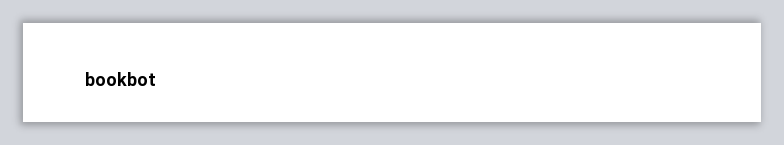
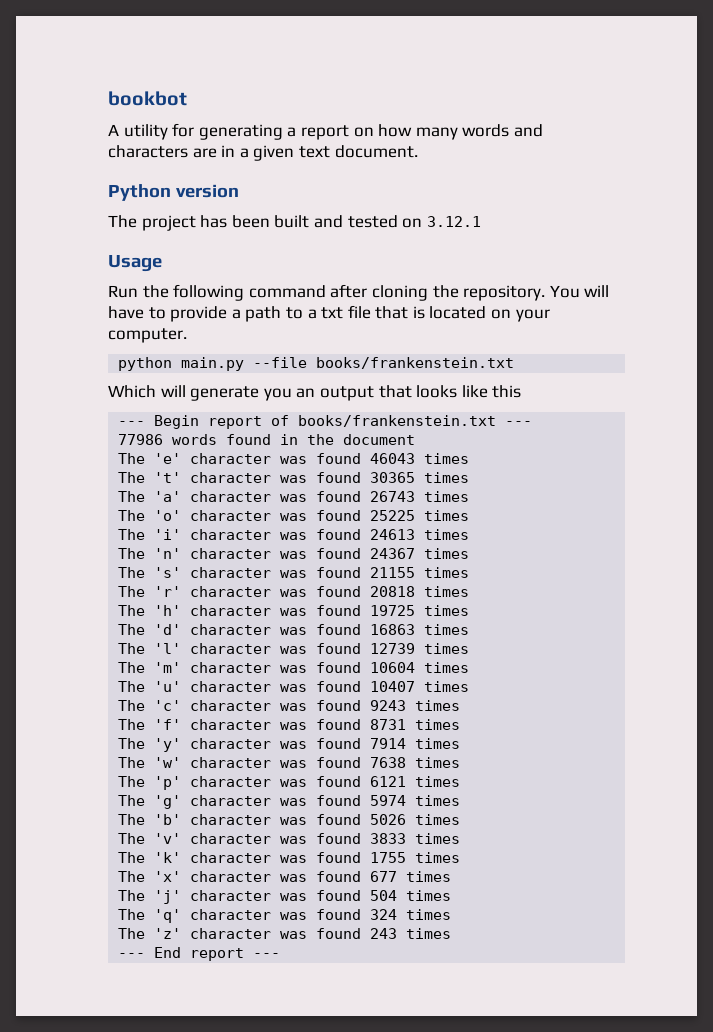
+ A utility for generating a report on how many words and characters are in a given text document.
+ Python version
+ The project has been built and tested on 3.12.1
+ Usage
+ Run the following command after cloning the repository. You will have to provide a path to a txt file that is located on your computer.
+ python main.py --file books/frankenstein.txt
+ Which will generate you an output that looks like this
+ --- Begin report of books/frankenstein.txt ---
+ 77986 words found in the document
+ The 'e' character was found 46043 times
+ The 't' character was found 30365 times
+ The 'a' character was found 26743 times
+ The 'o' character was found 25225 times
+ The 'i' character was found 24613 times
+ The 'n' character was found 24367 times
+ The 's' character was found 21155 times
+ The 'r' character was found 20818 times
+ The 'h' character was found 19725 times
+ The 'd' character was found 16863 times
+ The 'l' character was found 12739 times
+ The 'm' character was found 10604 times
+ The 'u' character was found 10407 times
+ The 'c' character was found 9243 times
+ The 'f' character was found 8731 times
+ The 'y' character was found 7914 times
+ The 'w' character was found 7638 times
+ The 'p' character was found 6121 times
+ The 'g' character was found 5974 times
+ The 'b' character was found 5026 times
+ The 'v' character was found 3833 times
+ The 'k' character was found 1755 times
+ The 'x' character was found 677 times
+ The 'j' character was found 504 times
+ The 'q' character was found 324 times
+ The 'z' character was found 243 times
+ --- End report ---

